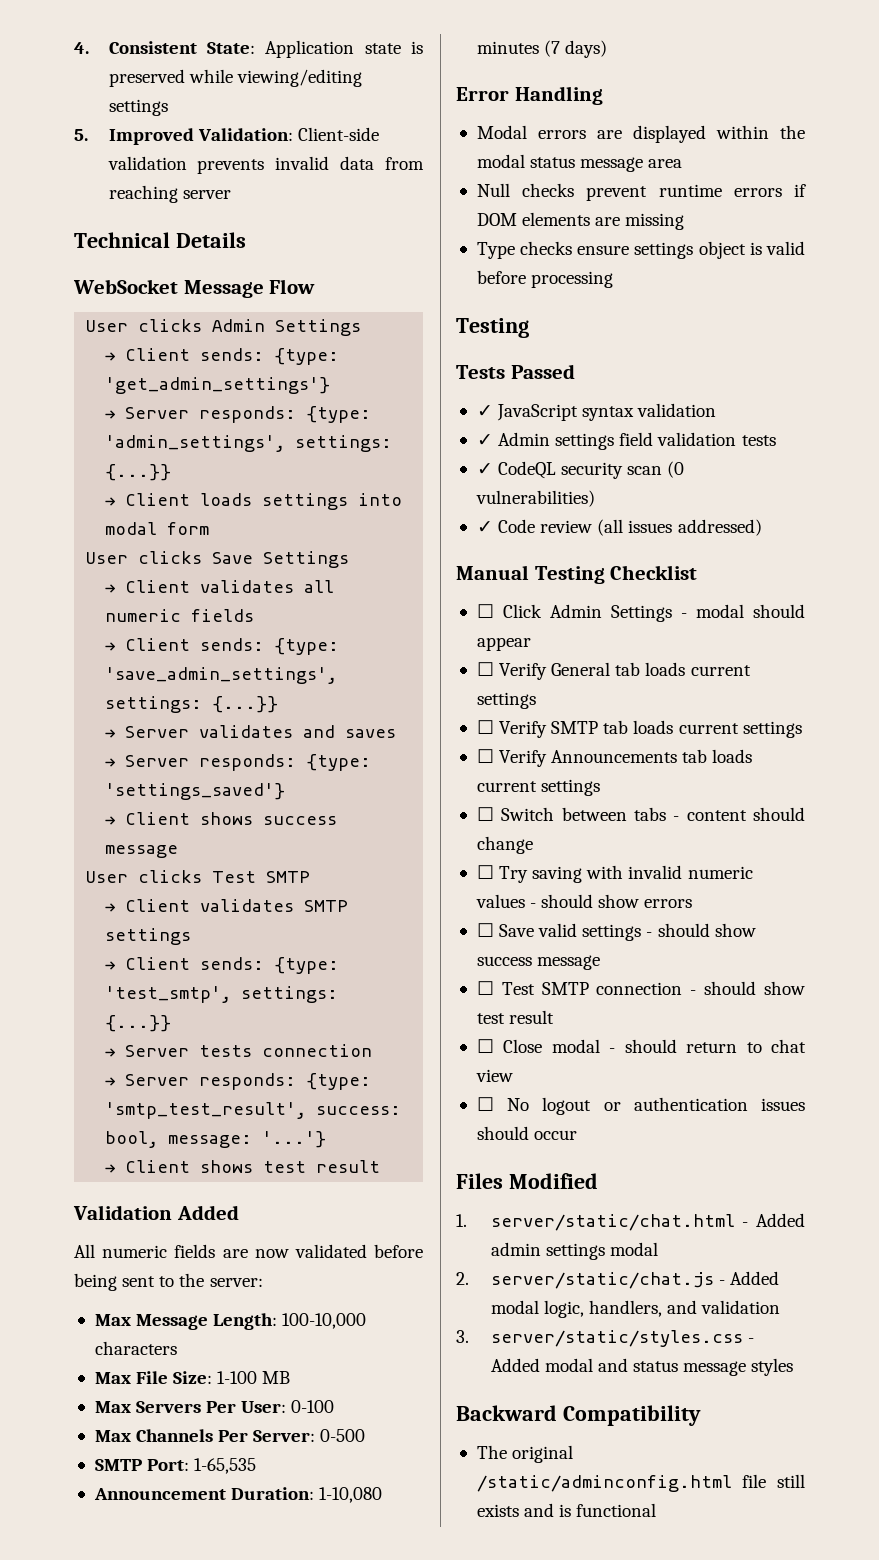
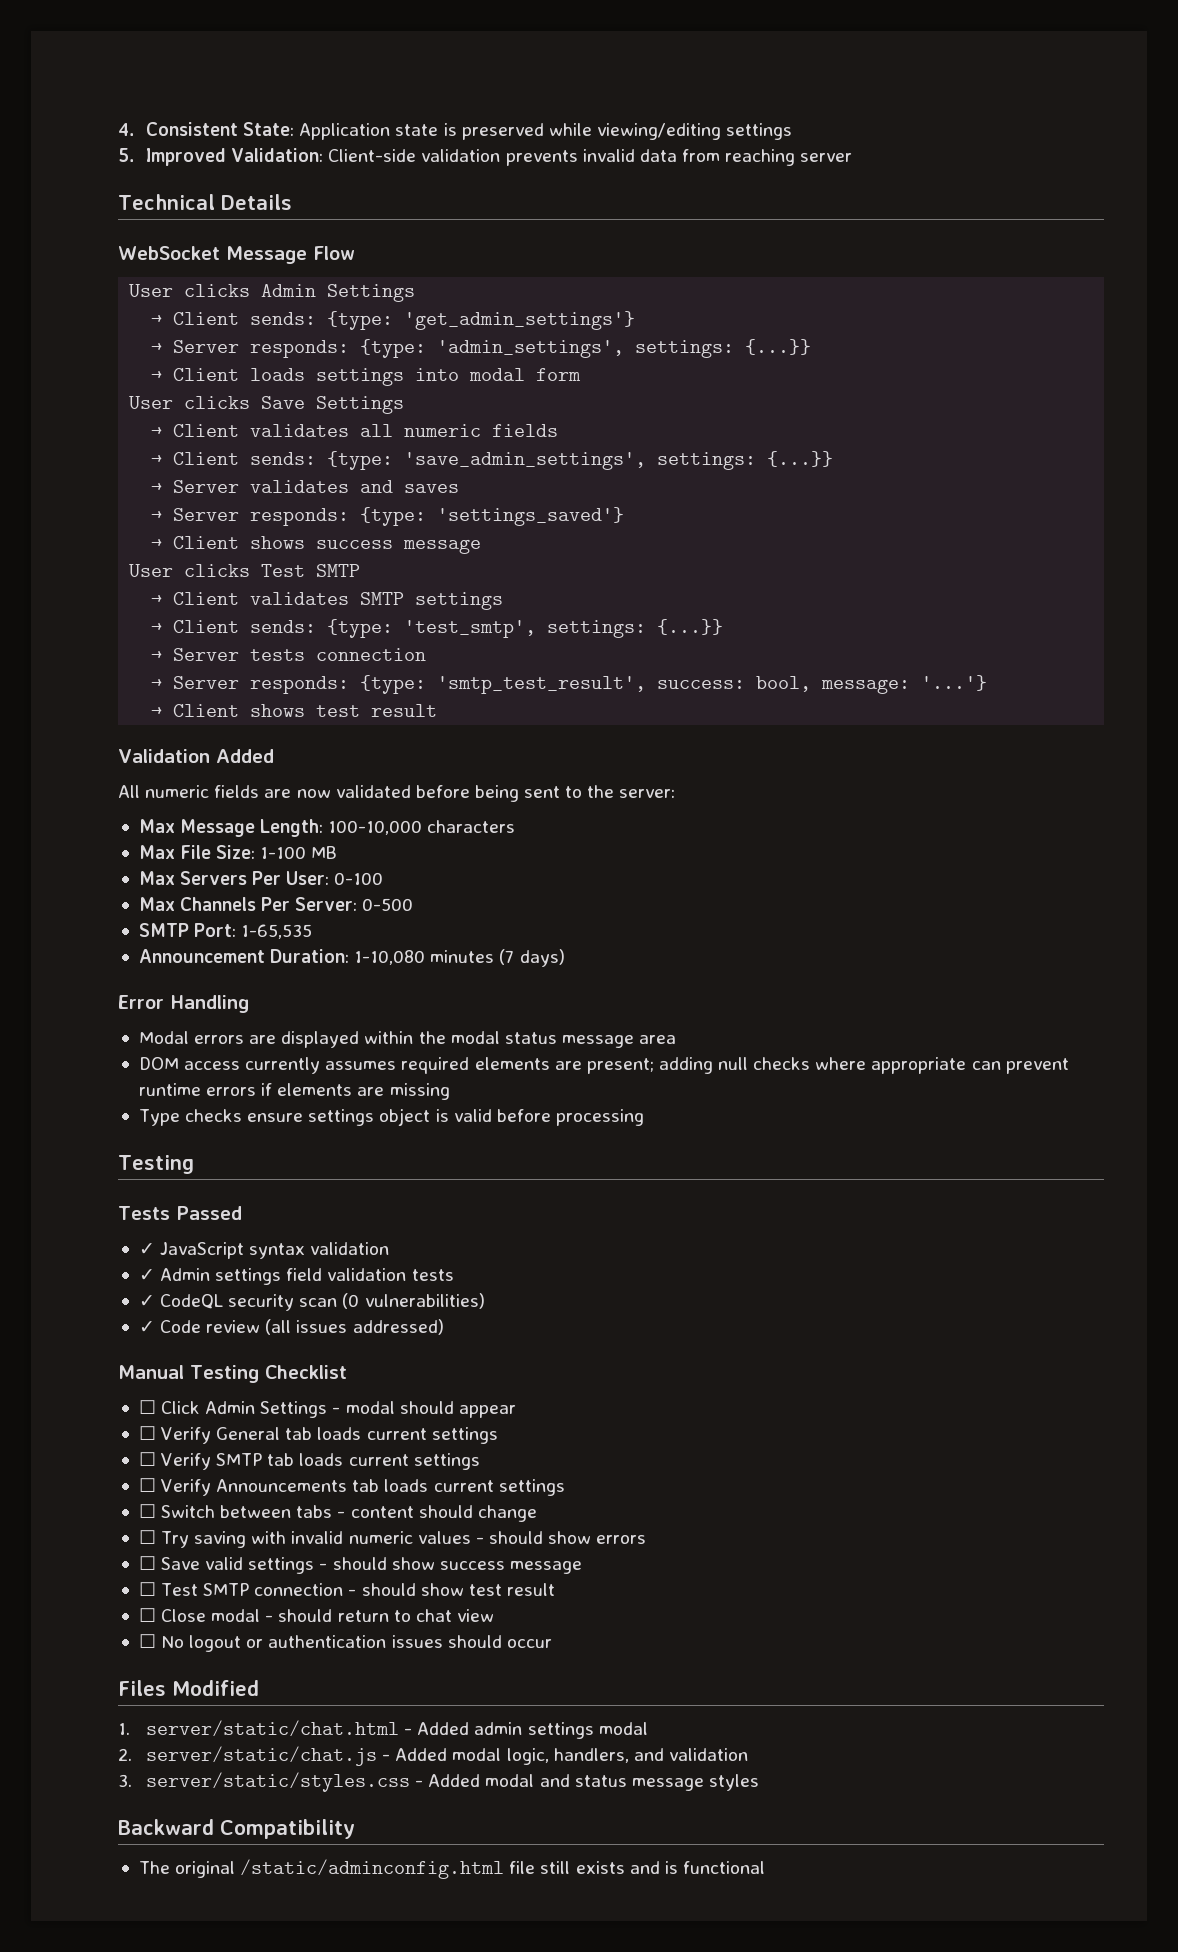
- Null checks prevent runtime errors if DOM elements are missing
+ DOM access currently assumes required elements are present; adding null checks where appropriate can prevent runtime errors if elements are missing

